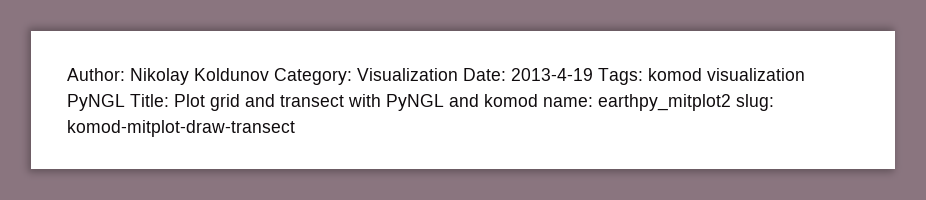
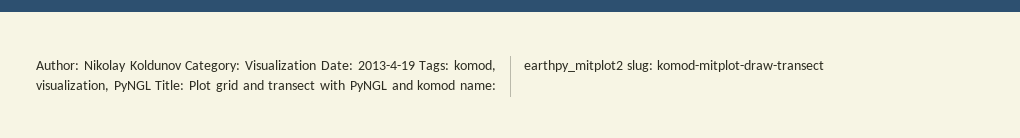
- Author: Nikolay Koldunov Category: Visualization Date: 2013-4-19 Tags: komod visualization PyNGL Title: Plot grid and transect with PyNGL and komod name: earthpy_mitplot2 slug: komod-mitplot-draw-transect
+ Author: Nikolay Koldunov Category: Visualization Date: 2013-4-19 Tags: komod, visualization, PyNGL Title: Plot grid and transect with PyNGL and komod name: earthpy_mitplot2 slug: komod-mitplot-draw-transect

